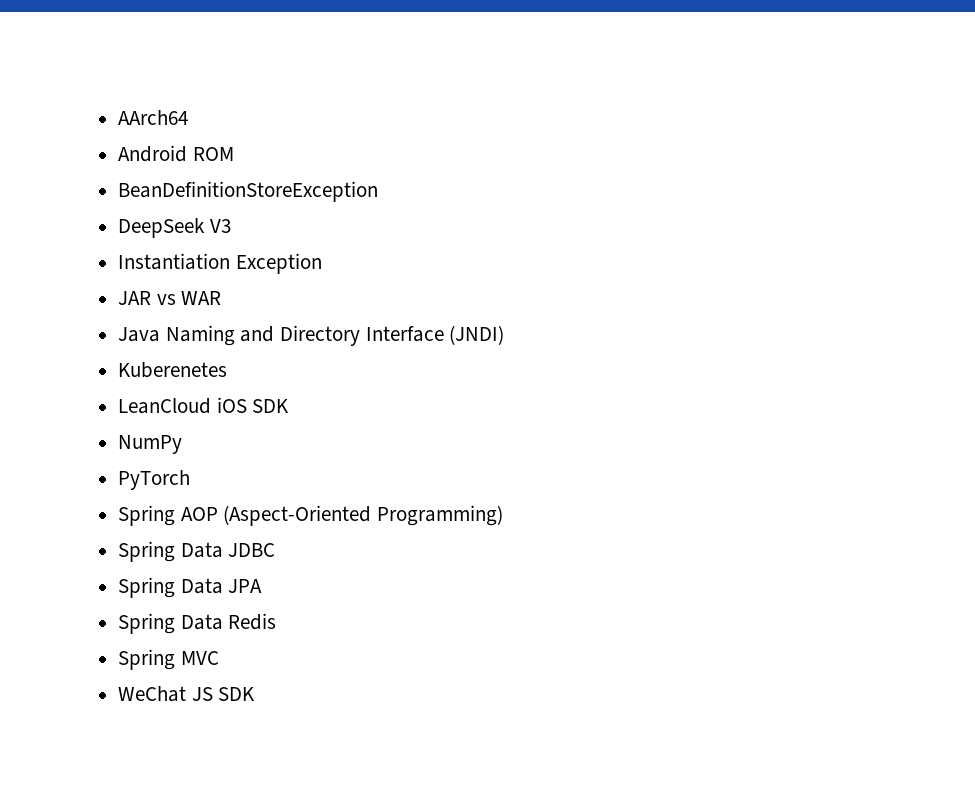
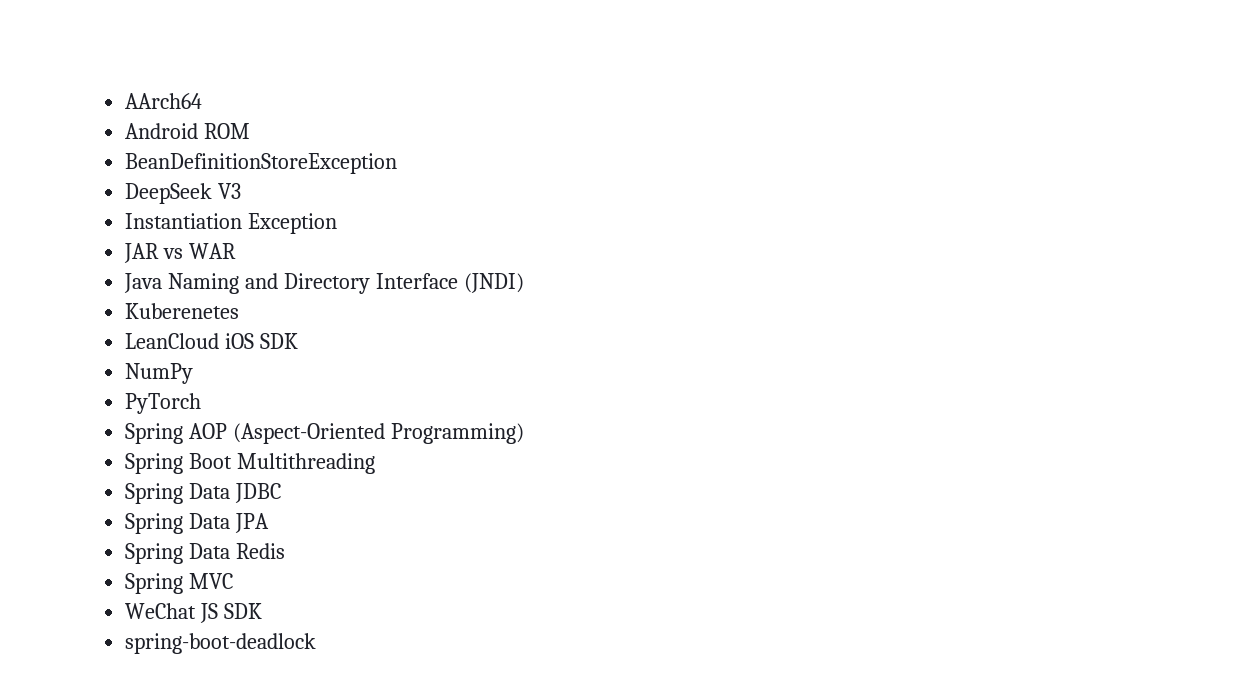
+ Spring Boot Multithreading
+ spring-boot-deadlock

